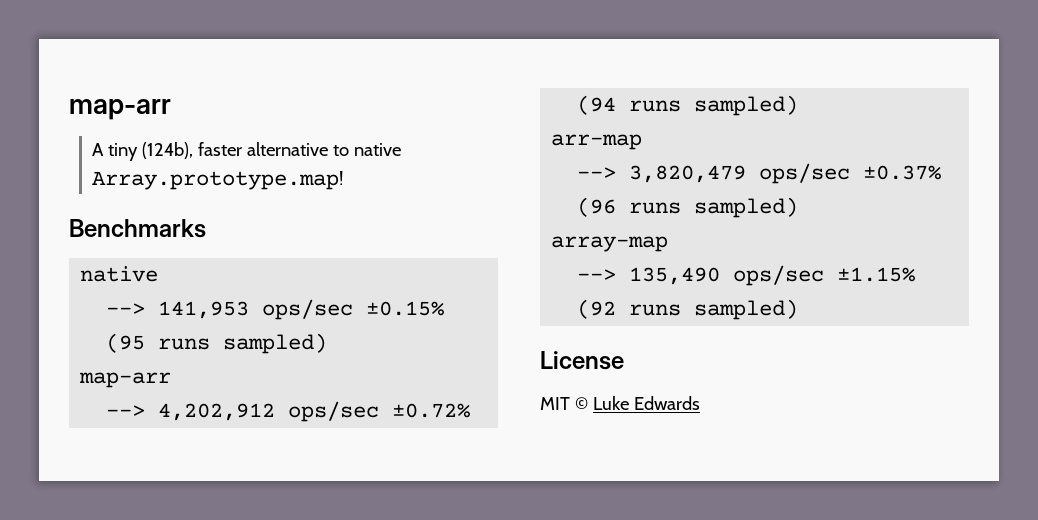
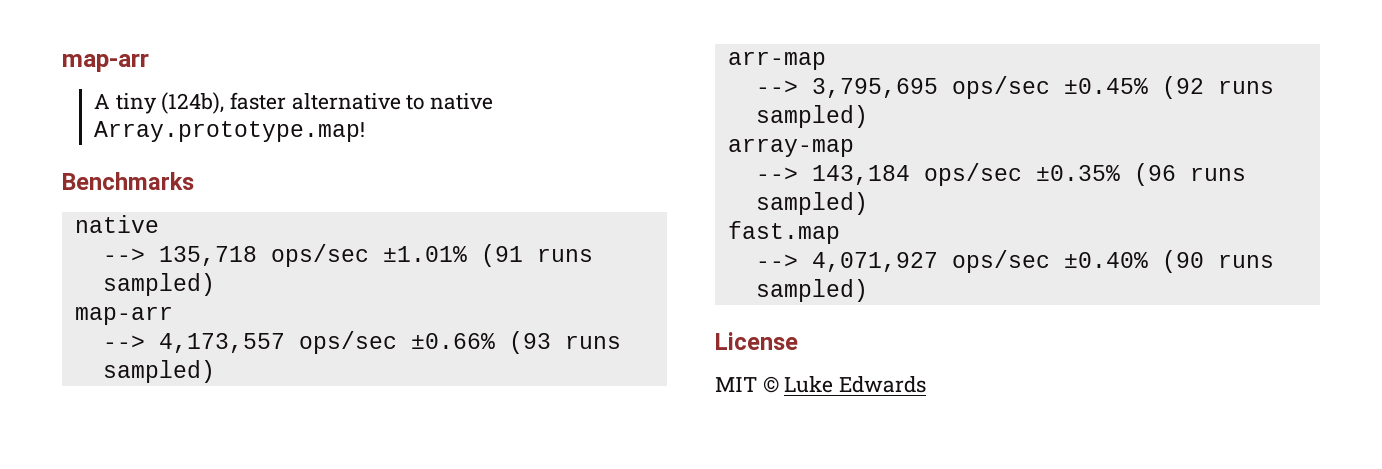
- --> 141,953 ops/sec ±0.15% (95 runs sampled)
+ --> 135,718 ops/sec ±1.01% (91 runs sampled)
- --> 4,202,912 ops/sec ±0.72% (94 runs sampled)
+ --> 4,173,557 ops/sec ±0.66% (93 runs sampled)
- --> 3,820,479 ops/sec ±0.37% (96 runs sampled)
+ --> 3,795,695 ops/sec ±0.45% (92 runs sampled)
- --> 135,490 ops/sec ±1.15% (92 runs sampled)
+ --> 143,184 ops/sec ±0.35% (96 runs sampled)
+ fast.map
+ --> 4,071,927 ops/sec ±0.40% (90 runs sampled)

